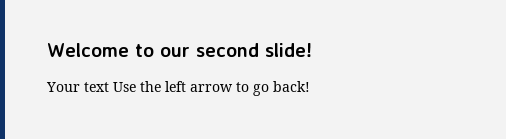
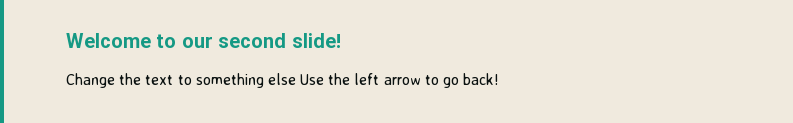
- Your text Use the left arrow to go back!
+ Change the text to something else Use the left arrow to go back!

